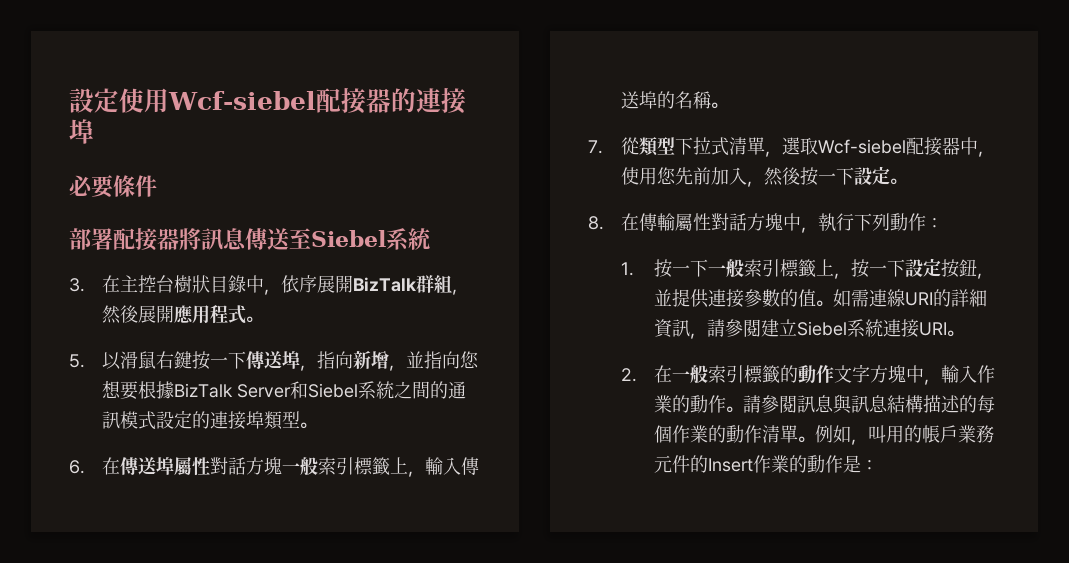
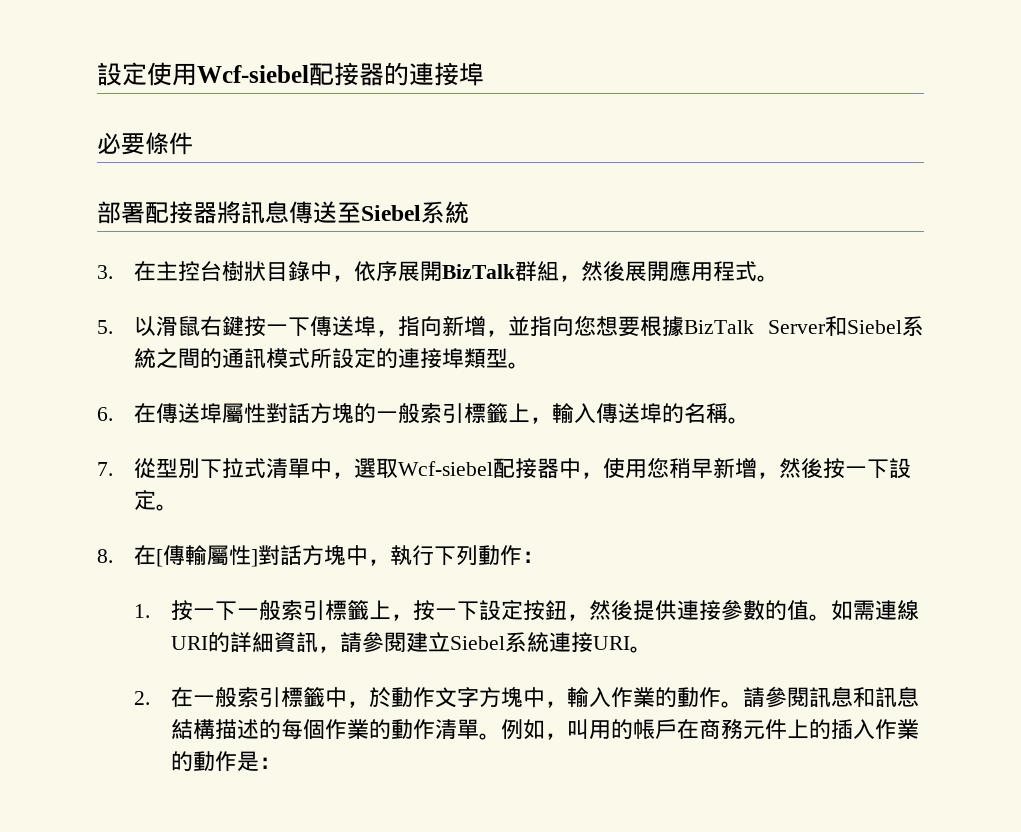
- 5.以滑鼠右鍵按一下傳送埠，指向新增，並指向您想要根據BizTalk Server和Siebel系統之間的通訊模式設定的連接埠類型。
+ 5.以滑鼠右鍵按一下傳送埠，指向新增，並指向您想要根據BizTalk Server和Siebel系統之間的通訊模式所設定的連接埠類型。
- 6.在傳送埠屬性對話方塊一般索引標籤上，輸入傳送埠的名稱。
+ 6.在傳送埠屬性對話方塊的一般索引標籤上，輸入傳送埠的名稱。
- 7.從類型下拉式清單，選取Wcf-siebel配接器中，使用您先前加入，然後按一下設定。
+ 7.從型別下拉式清單中，選取Wcf-siebel配接器中，使用您稍早新增，然後按一下設定。
- 8.在傳輸屬性對話方塊中，執行下列動作：
+ 8.在[傳輸屬性]對話方塊中，執行下列動作：
- 1.按一下一般索引標籤上，按一下設定按鈕，並提供連接參數的值。
+ 1.按一下一般索引標籤上，按一下設定按鈕，然後提供連接參數的值。
- 2.在一般索引標籤的動作文字方塊中，輸入作業的動作。
+ 2.在一般索引標籤中，於動作文字方塊中，輸入作業的動作。
- 請參閱訊息與訊息結構描述的每個作業的動作清單。
+ 請參閱訊息和訊息結構描述的每個作業的動作清單。
- 例如，叫用的帳戶業務元件的Insert作業的動作是：
+ 例如，叫用的帳戶在商務元件上的插入作業的動作是：

